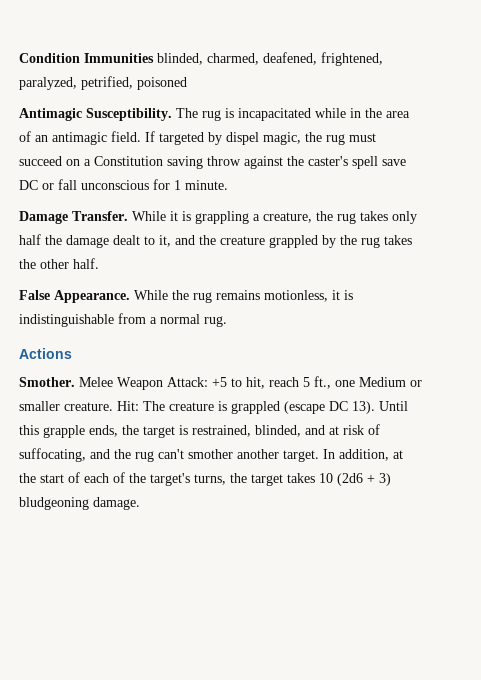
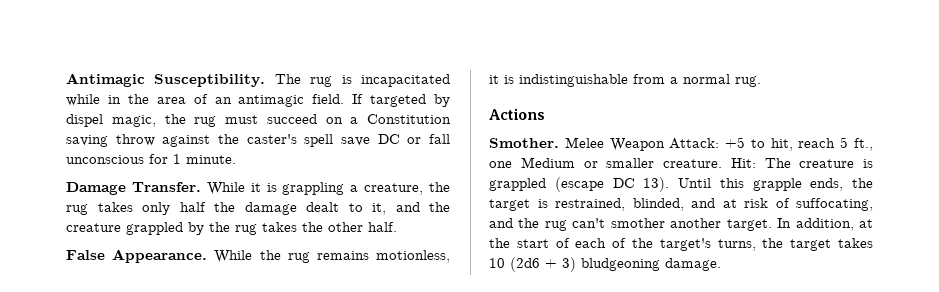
- Condition Immunities blinded, charmed, deafened, frightened, paralyzed, petrified, poisoned

